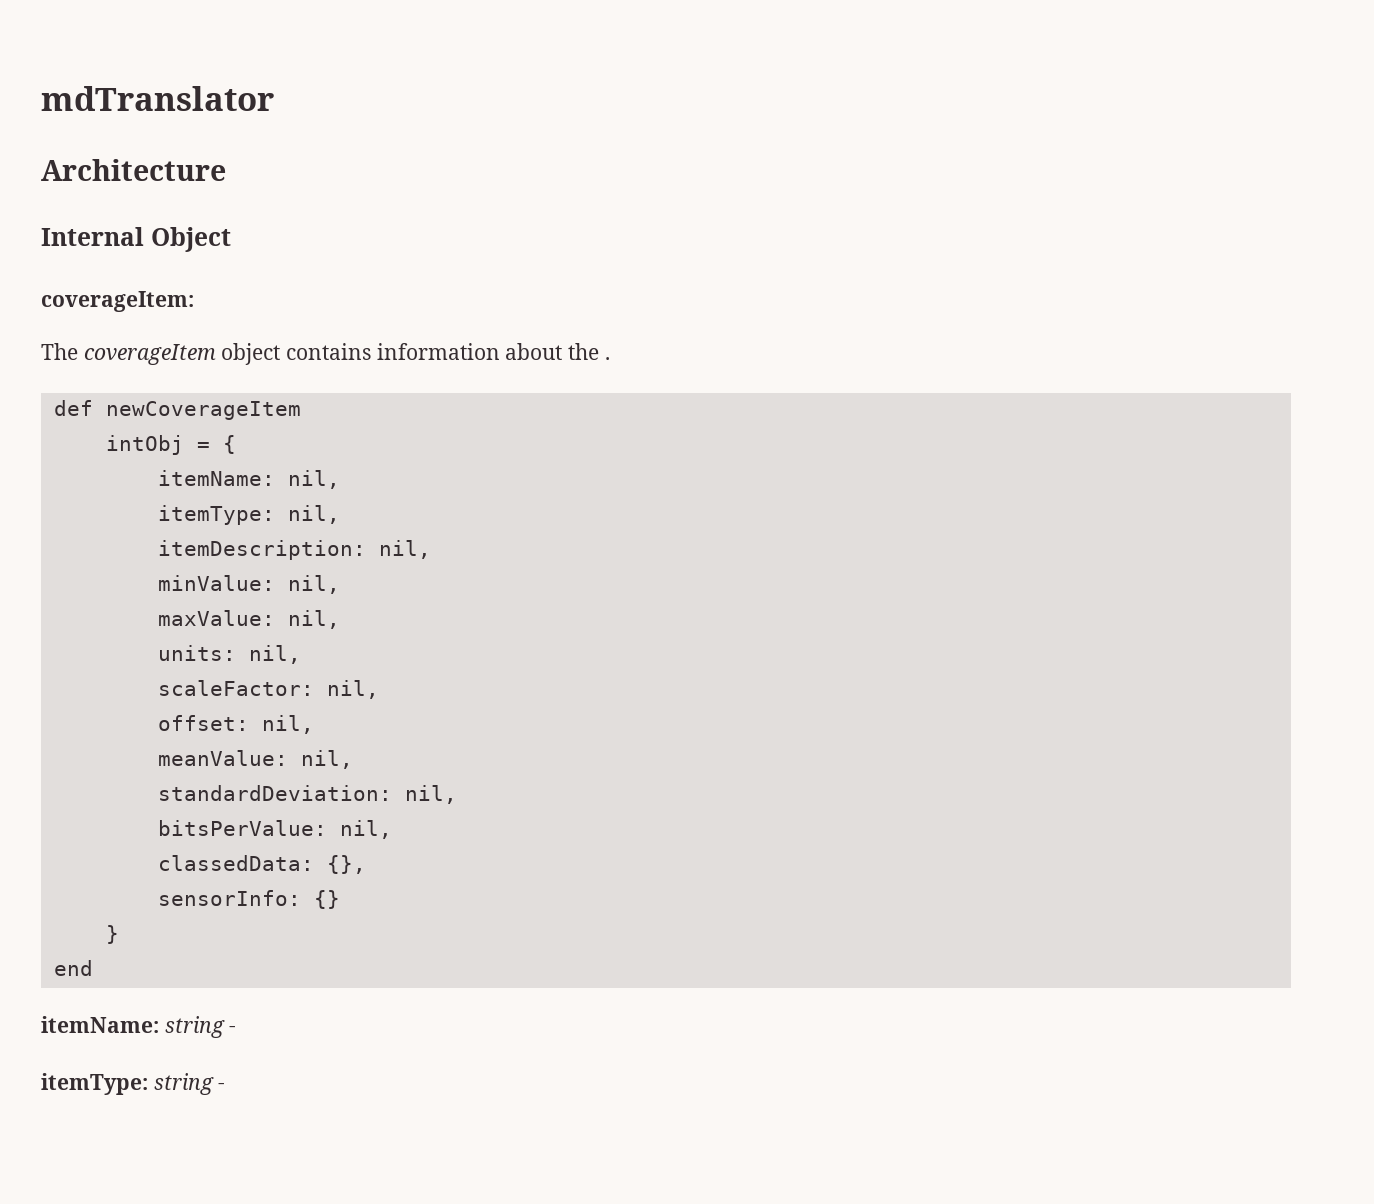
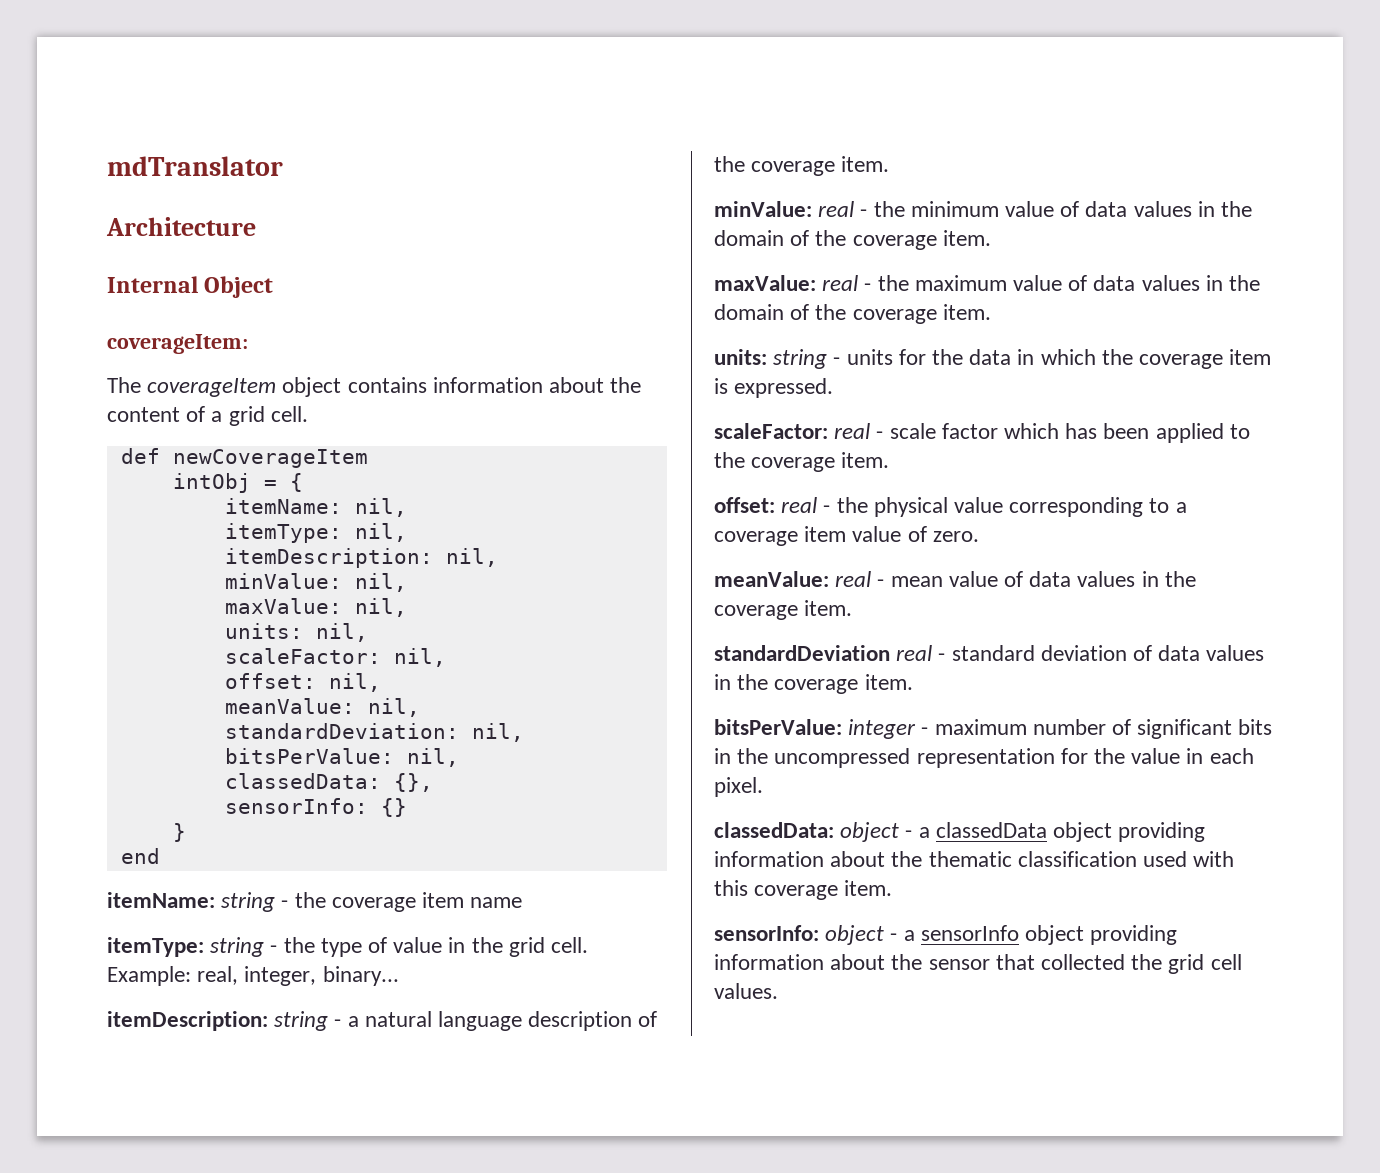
- The coverageItem object contains information about the .
+ The coverageItem object contains information about the content of a grid cell.
- itemName: string -
+ itemName: string - the coverage item name
- itemType: string -
+ itemType: string - the type of value in the grid cell. Example: real, integer, binary...
+ itemDescription: string - a natural language description of the coverage item.
+ minValue: real - the minimum value of data values in the domain of the coverage item.
+ maxValue: real - the maximum value of data values in the domain of the coverage item.
+ units: string - units for the data in which the coverage item is expressed.
+ scaleFactor: real - scale factor which has been applied to the coverage item.
+ offset: real - the physical value corresponding to a coverage item value of zero.
+ meanValue: real - mean value of data values in the coverage item.
+ standardDeviation real - standard deviation of data values in the coverage item.
+ bitsPerValue: integer - maximum number of significant bits in the uncompressed representation for the value in each pixel.
+ classedData: object - a classedData object providing information about the thematic classification used with this coverage item.
+ sensorInfo: object - a sensorInfo object providing information about the sensor that collected the grid cell values.

